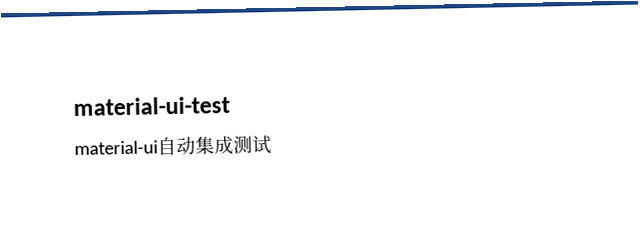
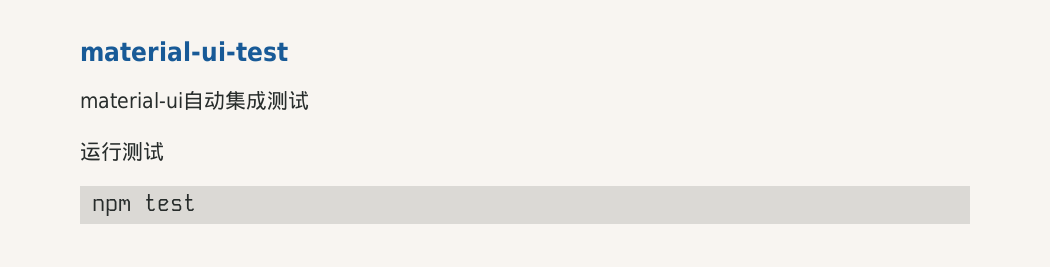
+ 运行测试
+ npm test

